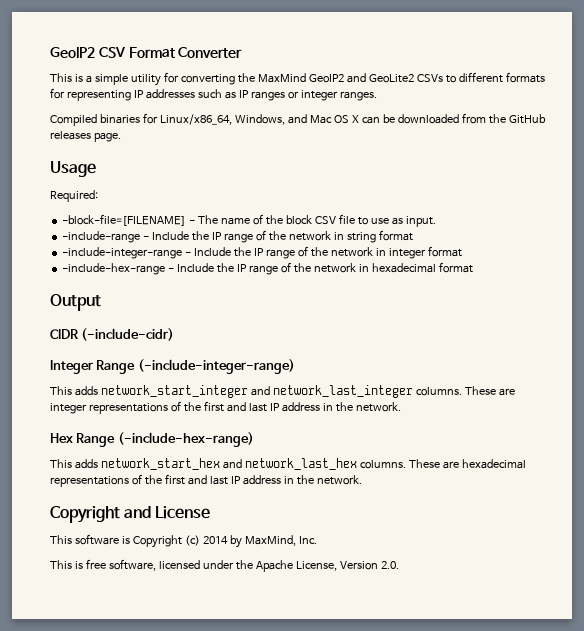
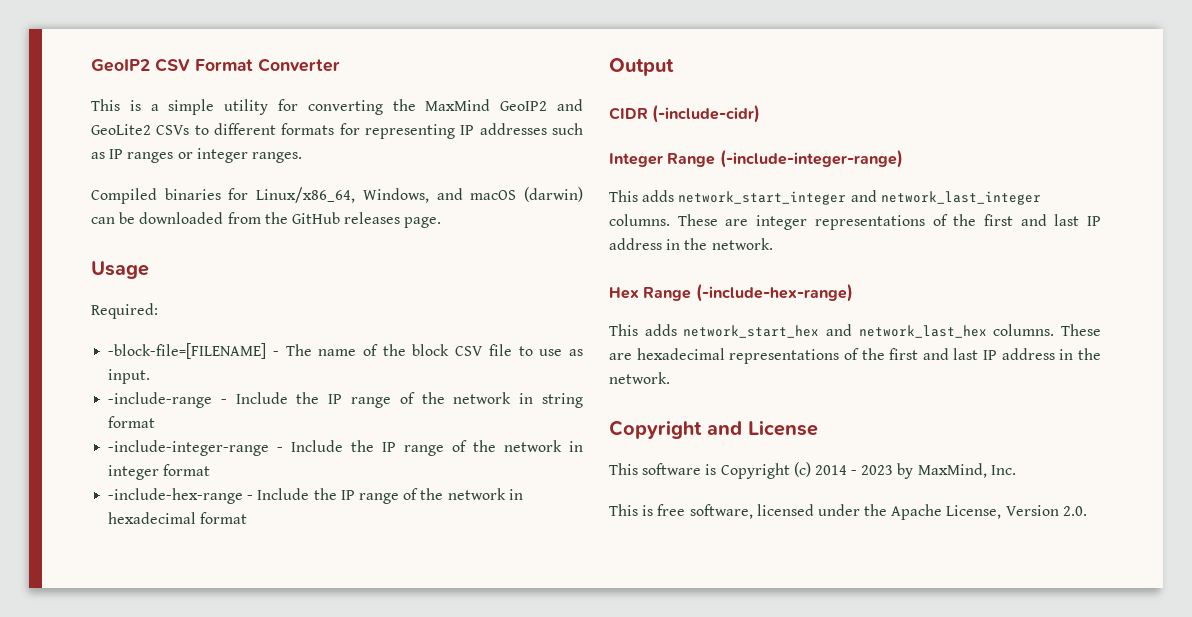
- Compiled binaries for Linux/x86_64, Windows, and Mac OS X can be downloaded from the GitHub releases page.
+ Compiled binaries for Linux/x86_64, Windows, and macOS (darwin) can be downloaded from the GitHub releases page.
- This software is Copyright (c) 2014 by MaxMind, Inc.
+ This software is Copyright (c) 2014 - 2023 by MaxMind, Inc.

